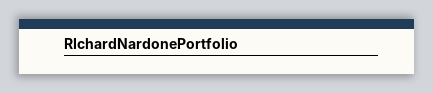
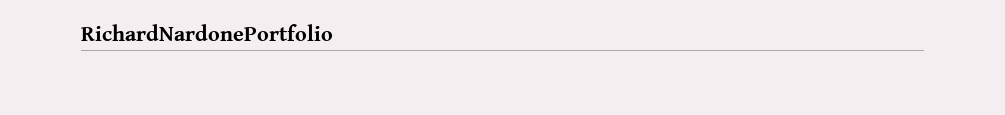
- RIchardNardonePortfolio
+ RichardNardonePortfolio

